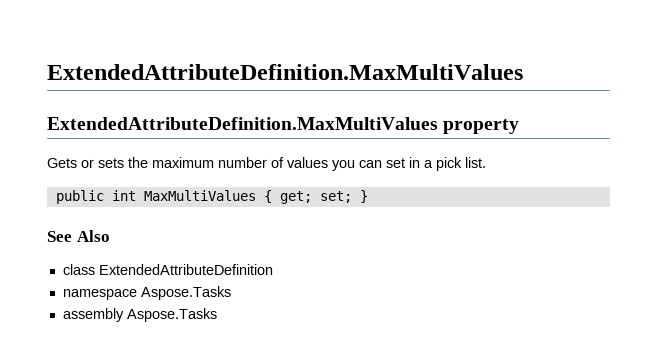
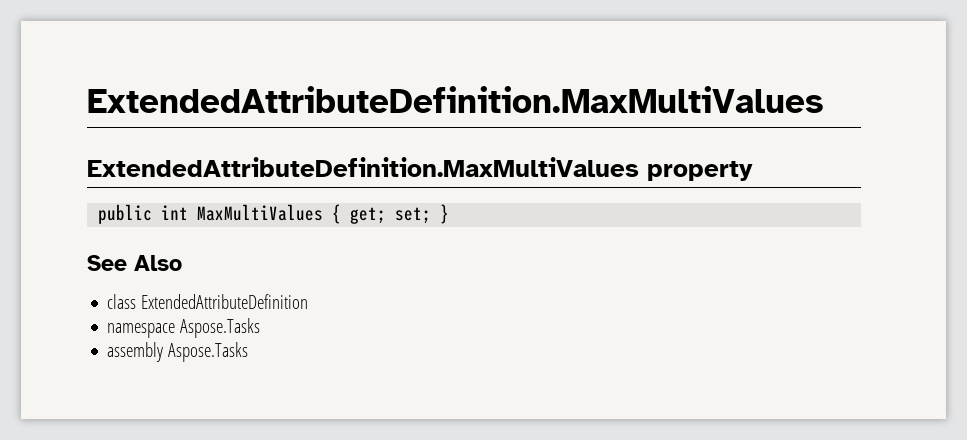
- Gets or sets the maximum number of values you can set in a pick list.

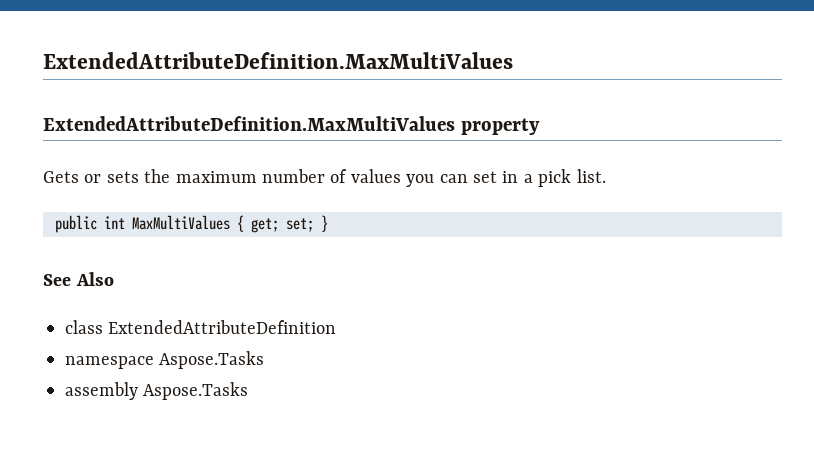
+ Gets or sets the maximum number of values you can set in a pick list.

